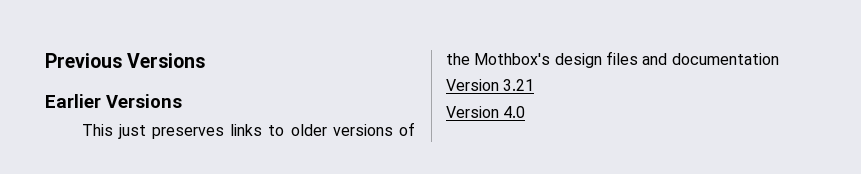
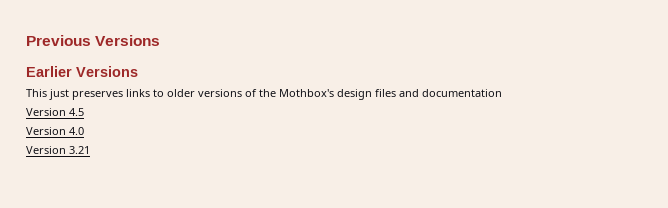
- Version 3.21
+ Version 4.5
+ Version 3.21

